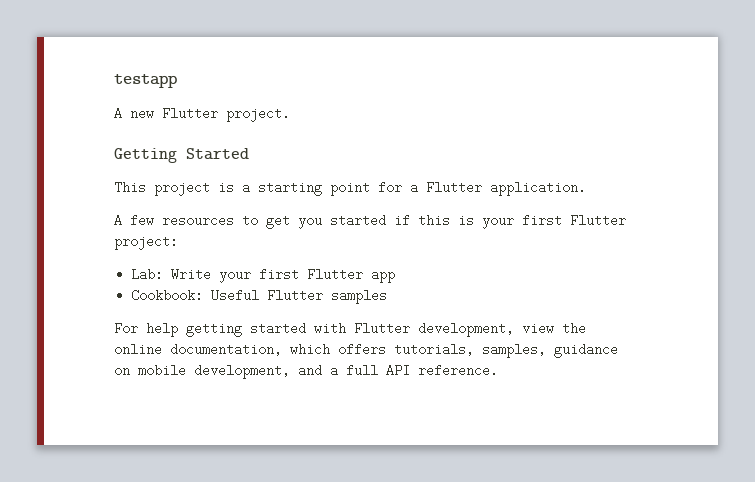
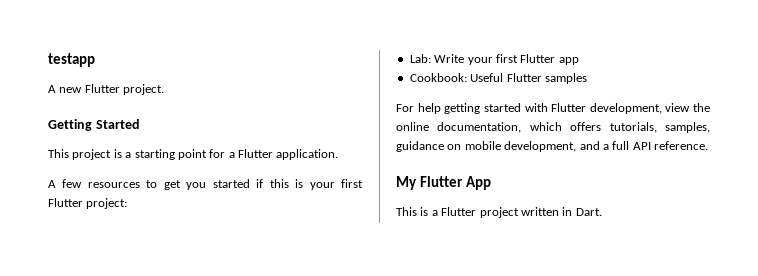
+ My Flutter App
+ This is a Flutter project written in Dart.

